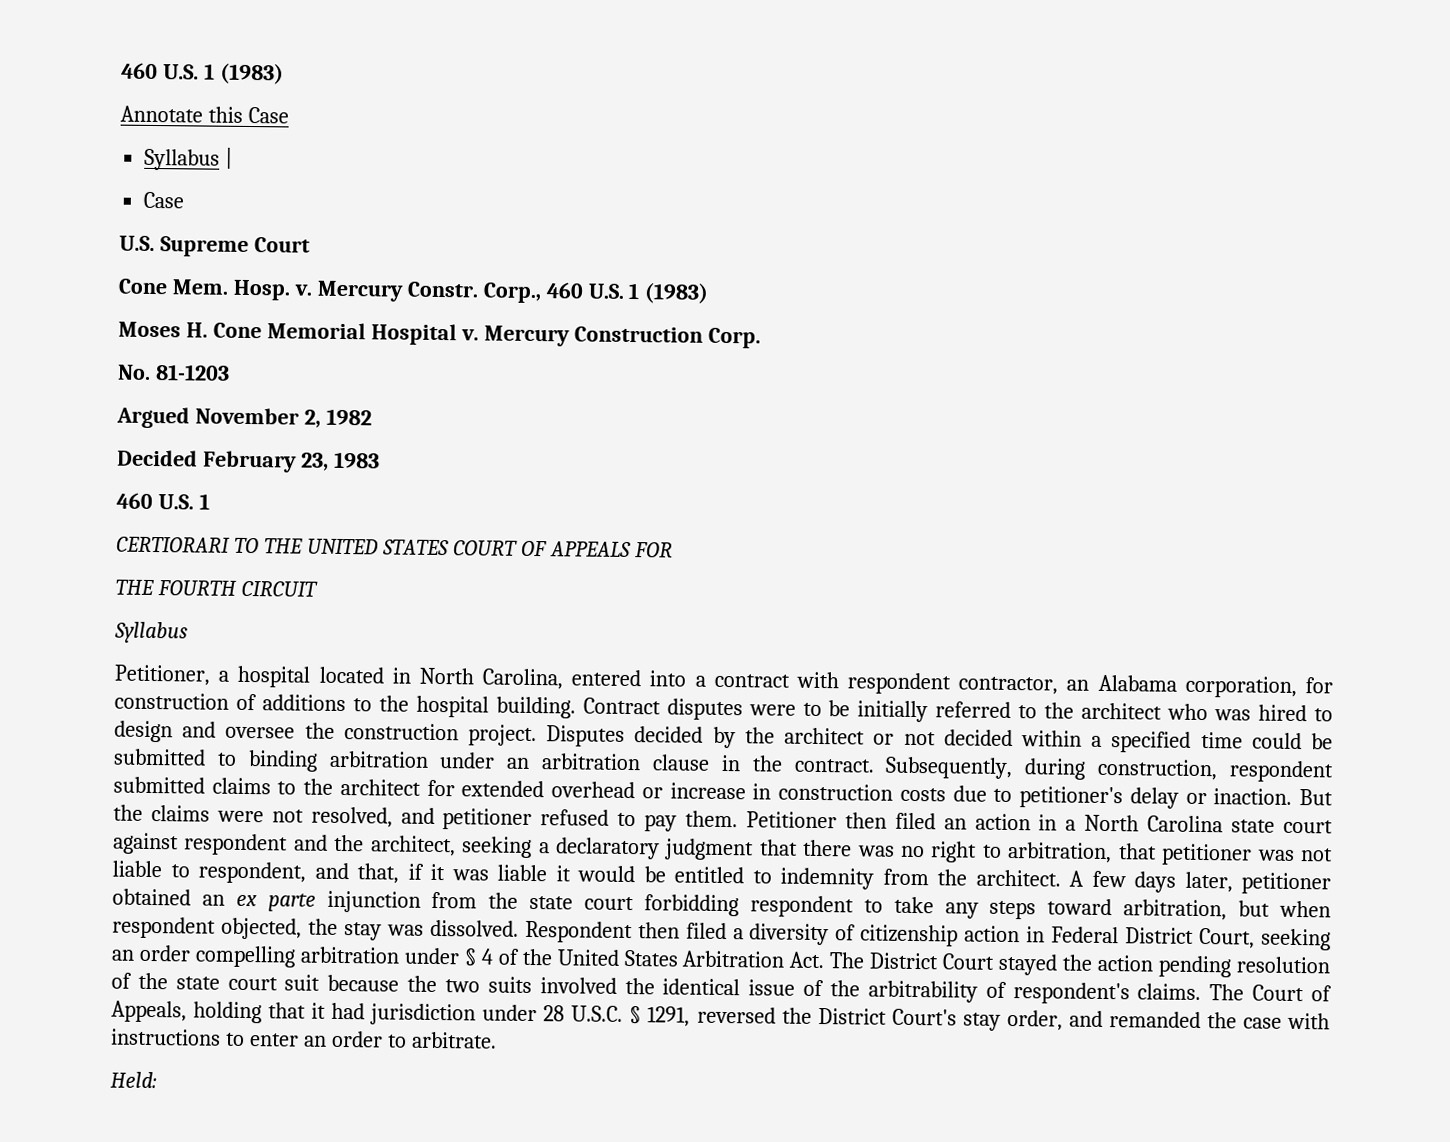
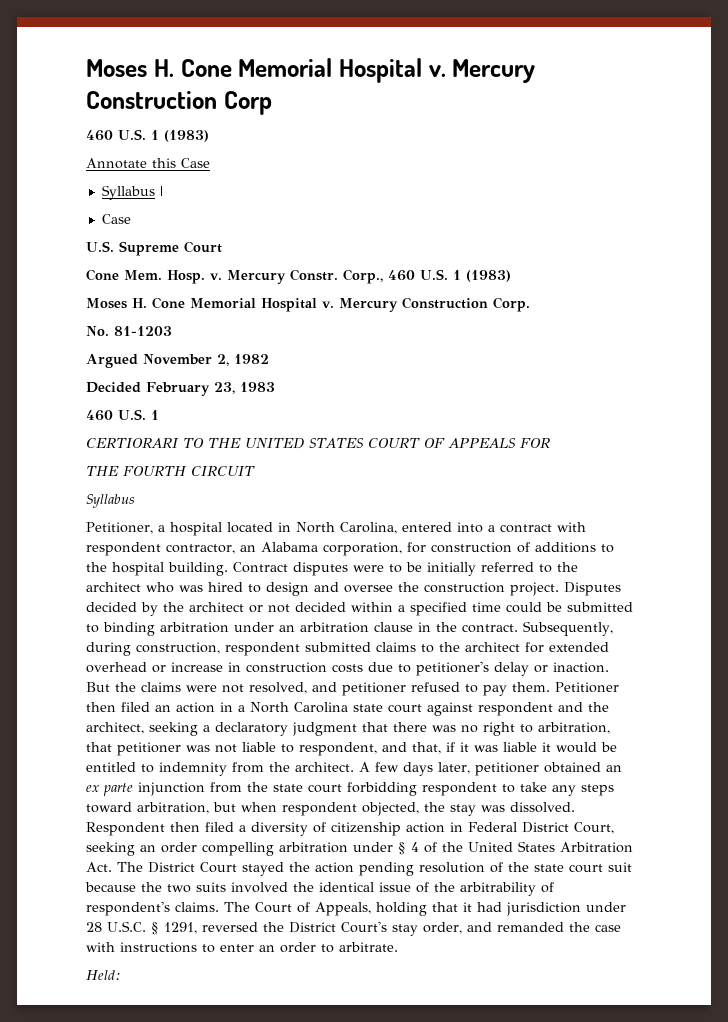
+ Moses H. Cone Memorial Hospital v. Mercury Construction Corp

